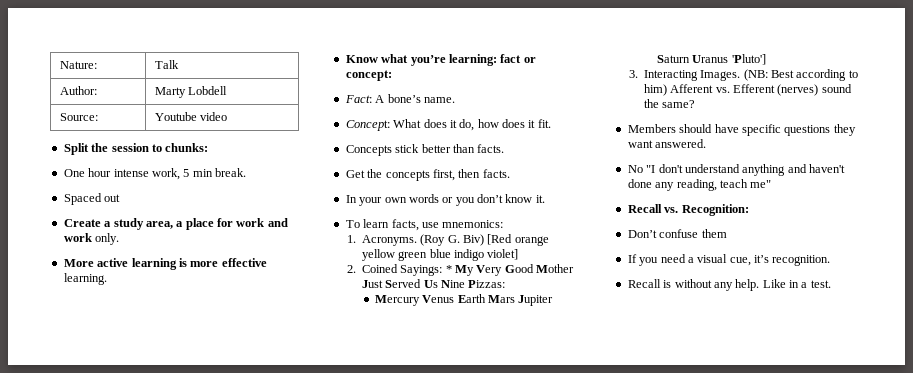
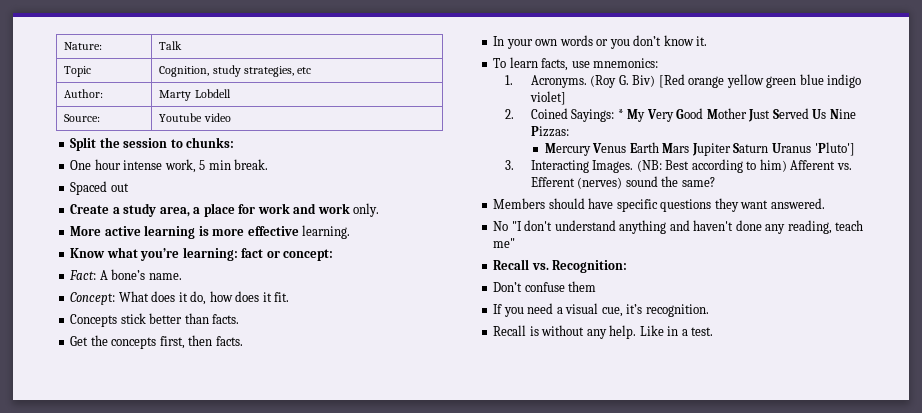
+ Topic | Cognition, study strategies, etc

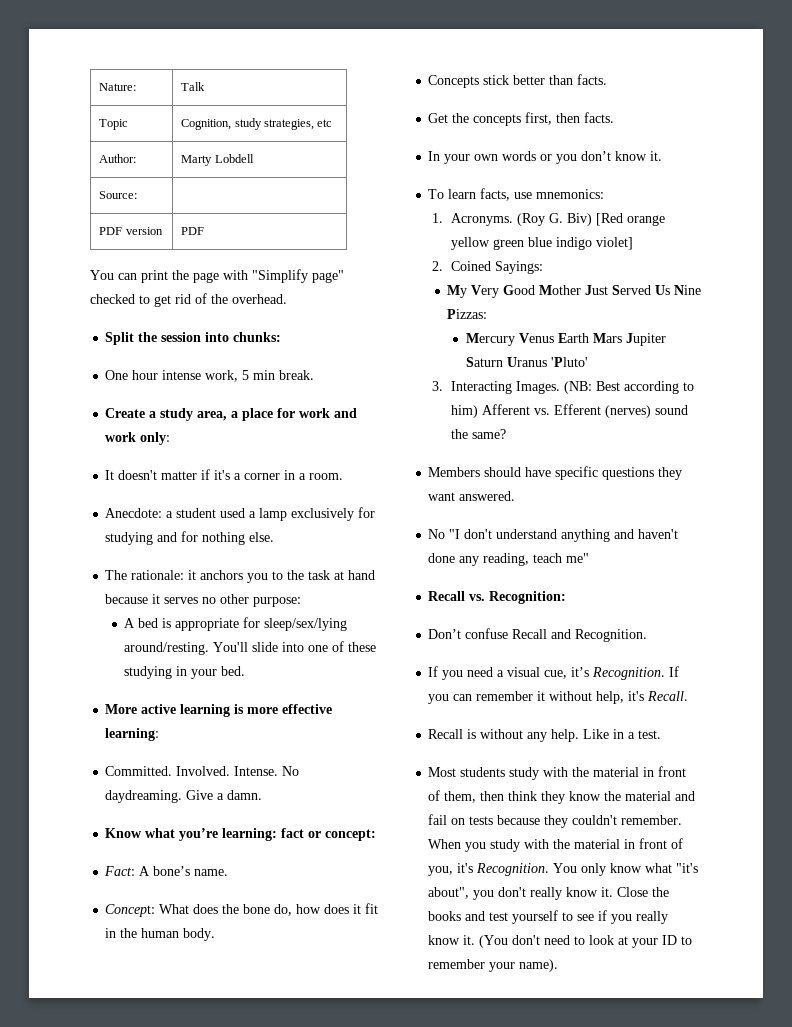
- Source: | Youtube video
+ Source: |
+ PDF version | PDF
+ You can print the page with "Simplify page" checked to get rid of the overhead.
- Split the session to chunks:
+ Split the session into chunks:
- Spaced out
- Create a study area, a place for work and work only.
+ Create a study area, a place for work and work only:
+ It doesn't matter if it's a corner in a room.
+ Anecdote: a student used a lamp exclusively for studying and for nothing else.
+ The rationale: it anchors you to the task at hand because it serves no other purpose:
+ A bed is appropriate for sleep/sex/lying around/resting. You'll slide into one of these studying in your bed.
- More active learning is more effective learning.
+ More active learning is more effective learning:
+ Committed. Involved. Intense. No daydreaming. Give a damn.
- Concept: What does it do, how does it fit.
+ Concept: What does the bone do, how does it fit in the human body.
- 2. Coined Sayings: * My Very Good Mother Just Served Us Nine Pizzas:
+ 2. Coined Sayings:
+ My Very Good Mother Just Served Us Nine Pizzas:
- Mercury Venus Earth Mars Jupiter Saturn Uranus 'Pluto']
+ Mercury Venus Earth Mars Jupiter Saturn Uranus 'Pluto'
- Don’t confuse them
+ Don’t confuse Recall and Recognition.
- If you need a visual cue, it’s recognition.
+ If you need a visual cue, it’s Recognition. If you can remember it without help, it's Recall.
+ Most students study with the material in front of them, then think they know the material and fail on tests because they couldn't remember. When you study with the material in front of you, it's Recognition. You only know what "it's about", you don't really know it. Close the books and test yourself to see if you really know it. (You don't need to look at your ID to remember your name).

